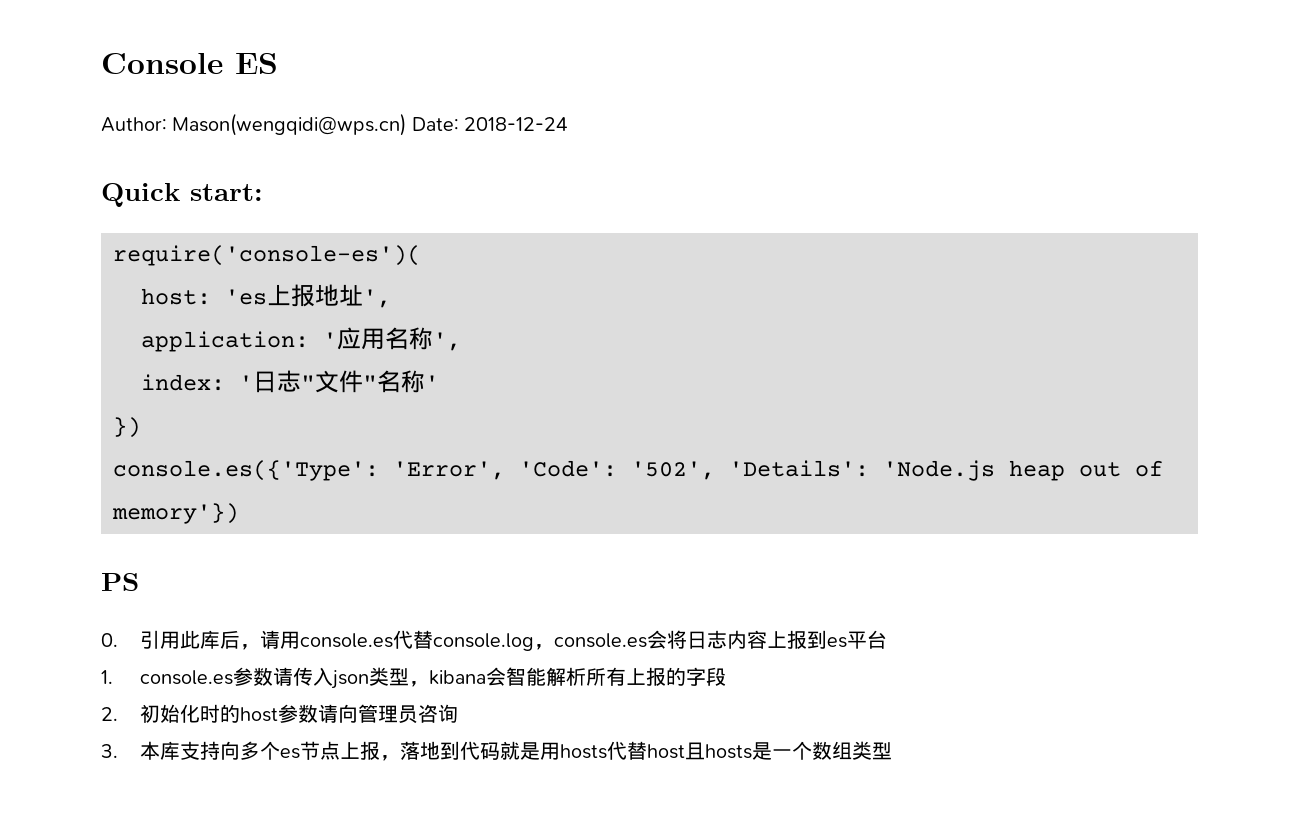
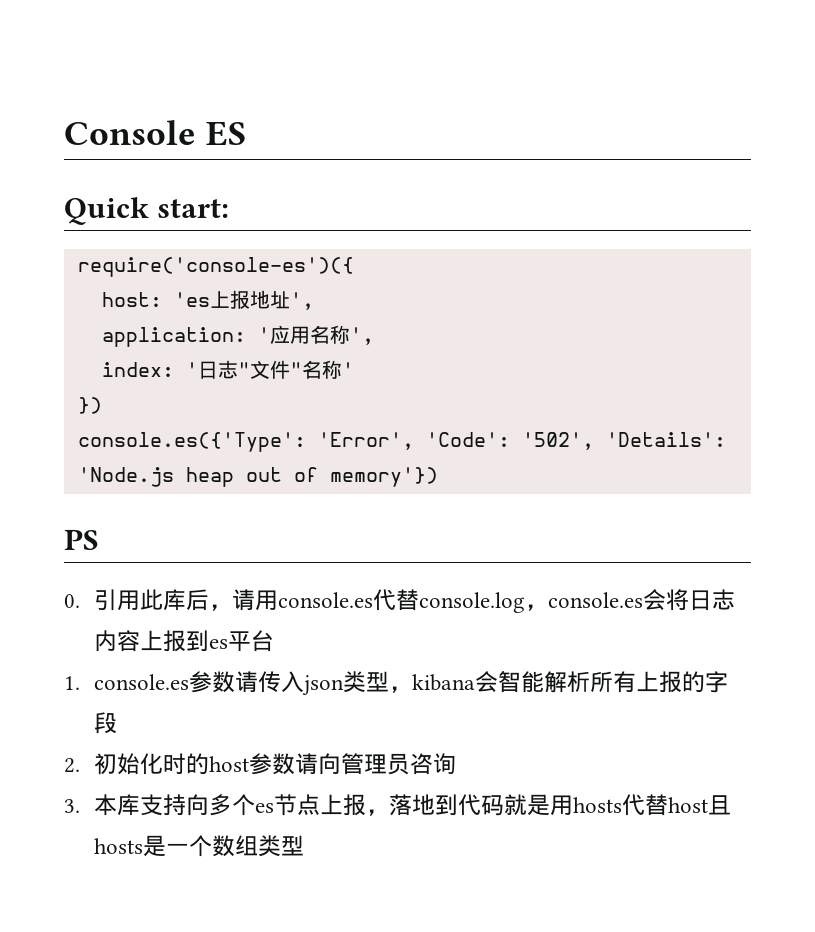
- Author: Mason(wengqidi@wps.cn) Date: 2018-12-24
- require('console-es')(
+ require('console-es')({

